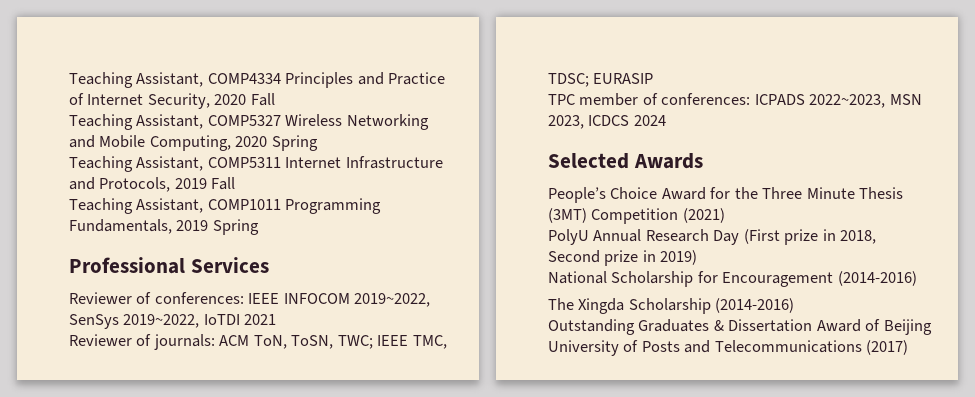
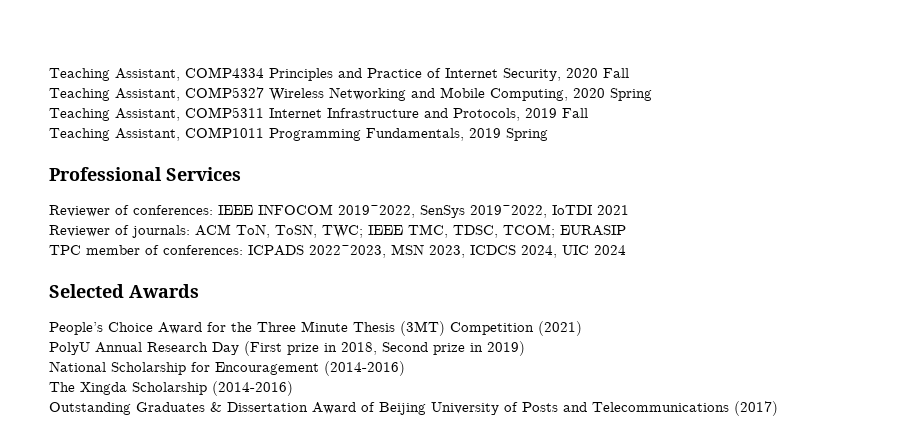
- Reviewer of journals: ACM ToN, ToSN, TWC; IEEE TMC, TDSC; EURASIP
+ Reviewer of journals: ACM ToN, ToSN, TWC; IEEE TMC, TDSC, TCOM; EURASIP
- TPC member of conferences: ICPADS 2022~2023, MSN 2023, ICDCS 2024
+ TPC member of conferences: ICPADS 2022~2023, MSN 2023, ICDCS 2024, UIC 2024

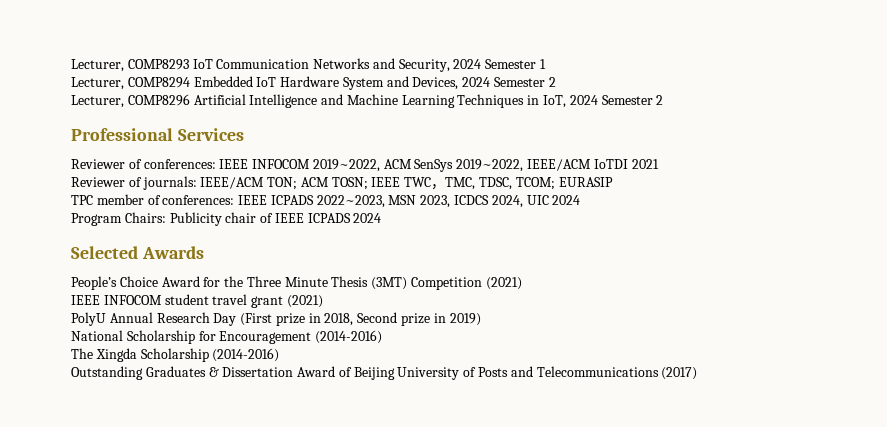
- Teaching Assistant, COMP4334 Principles and Practice of Internet Security, 2020 Fall
- Teaching Assistant, COMP5327 Wireless Networking and Mobile Computing, 2020 Spring
- Teaching Assistant, COMP5311 Internet Infrastructure and Protocols, 2019 Fall
- Teaching Assistant, COMP1011 Programming Fundamentals, 2019 Spring
+ Lecturer, COMP8293 IoT Communication Networks and Security, 2024 Semester 1
+ Lecturer, COMP8294 Embedded IoT Hardware System and Devices, 2024 Semester 2
+ Lecturer, COMP8296 Artificial Intelligence and Machine Learning Techniques in IoT, 2024 Semester 2
- Reviewer of conferences: IEEE INFOCOM 2019~2022, SenSys 2019~2022, IoTDI 2021
+ Reviewer of conferences: IEEE INFOCOM 2019~2022, ACM SenSys 2019~2022, IEEE/ACM IoTDI 2021
- Reviewer of journals: ACM ToN, ToSN, TWC; IEEE TMC, TDSC, TCOM; EURASIP
+ Reviewer of journals: IEEE/ACM TON; ACM TOSN; IEEE TWC，TMC, TDSC, TCOM; EURASIP
- TPC member of conferences: ICPADS 2022~2023, MSN 2023, ICDCS 2024, UIC 2024
+ TPC member of conferences: IEEE ICPADS 2022~2023, MSN 2023, ICDCS 2024, UIC 2024
+ Program Chairs: Publicity chair of IEEE ICPADS 2024
+ IEEE INFOCOM student travel grant (2021)

